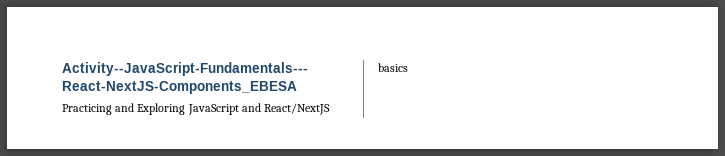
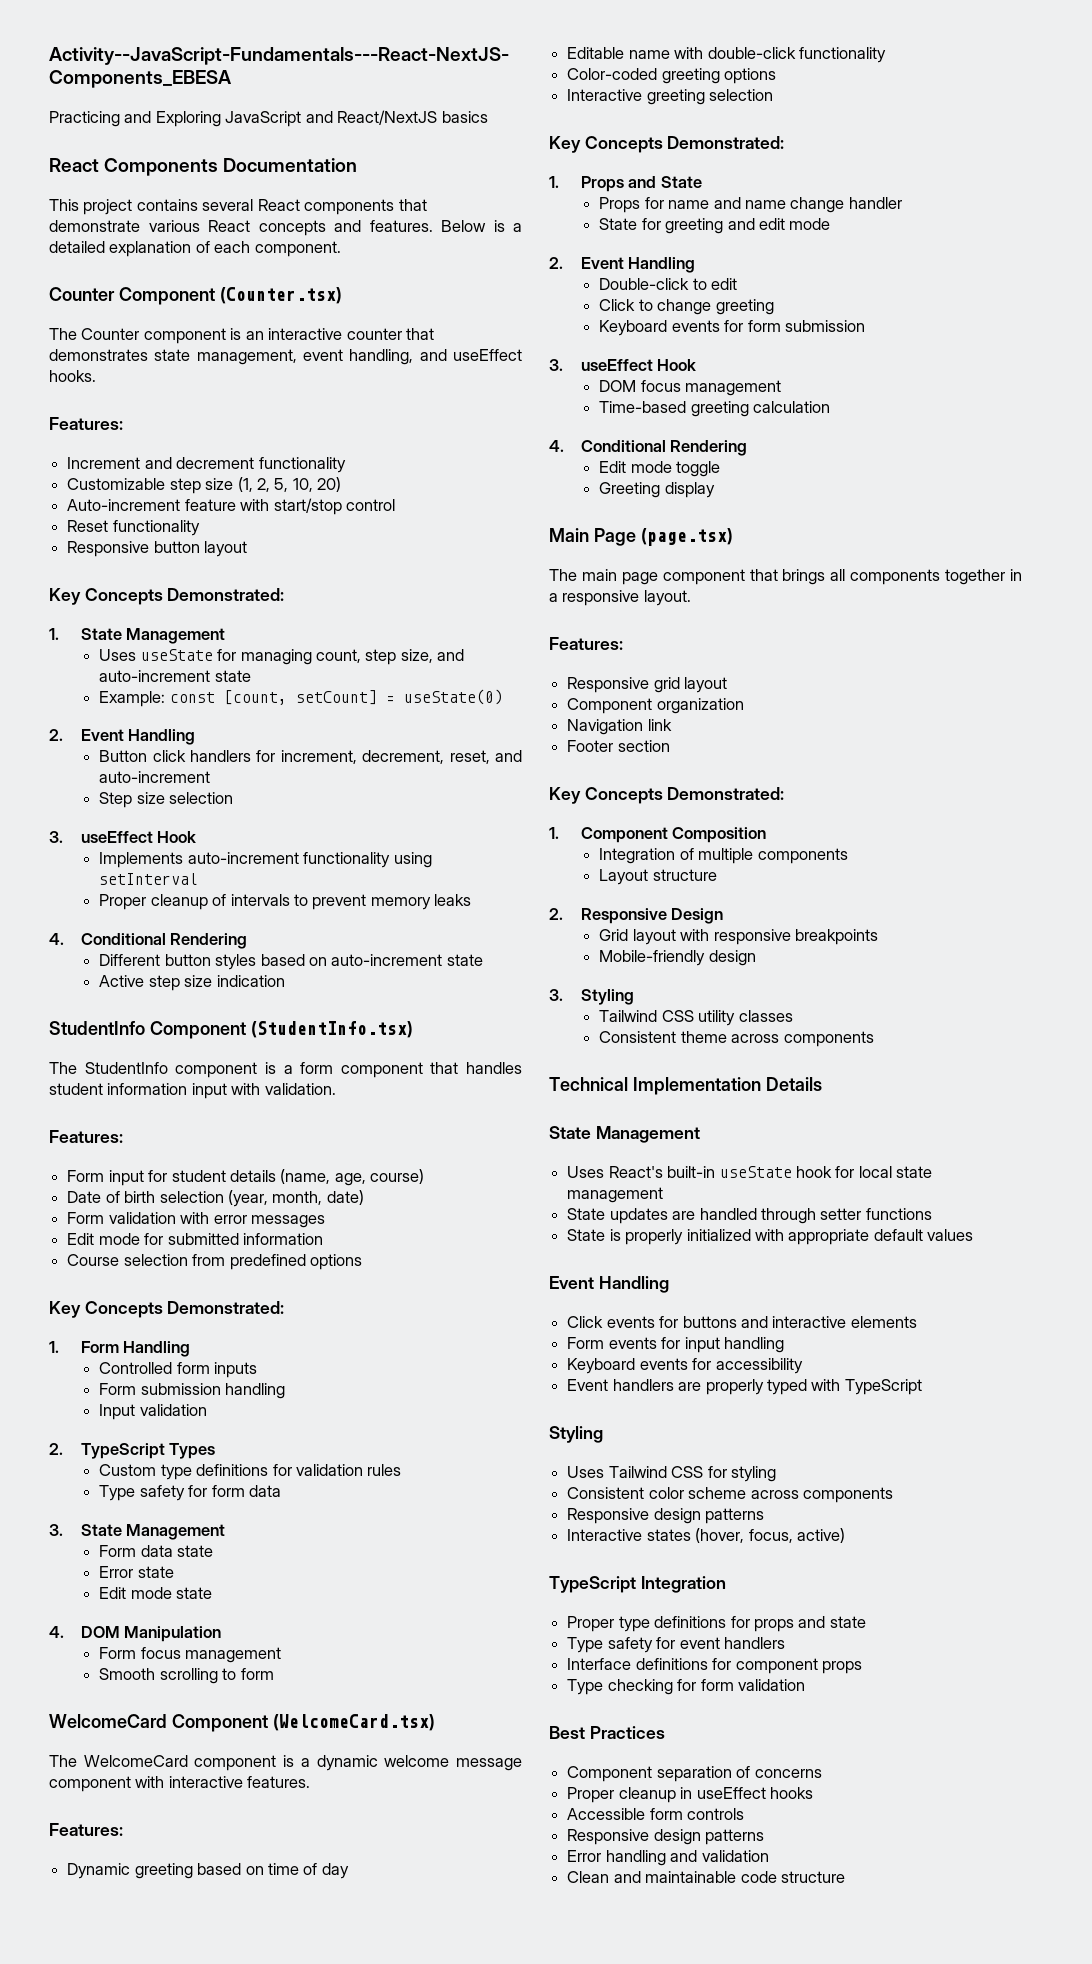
+ React Components Documentation
+ This project contains several React components that demonstrate various React concepts and features. Below is a detailed explanation of each component.
+ Counter Component (Counter.tsx)
+ The Counter component is an interactive counter that demonstrates state management, event handling, and useEffect hooks.
+ Features:
+ Increment and decrement functionality
+ Customizable step size (1, 2, 5, 10, 20)
+ Auto-increment feature with start/stop control
+ Reset functionality
+ Responsive button layout
+ Key Concepts Demonstrated:
+ 1. State Management
+ Uses useState for managing count, step size, and auto-increment state
+ Example: const [count, setCount] = useState(0)
+ 2. Event Handling
+ Button click handlers for increment, decrement, reset, and auto-increment
+ Step size selection
+ 3. useEffect Hook
+ Implements auto-increment functionality using setInterval
+ Proper cleanup of intervals to prevent memory leaks
+ 4. Conditional Rendering
+ Different button styles based on auto-increment state
+ Active step size indication
+ StudentInfo Component (StudentInfo.tsx)
+ The StudentInfo component is a form component that handles student information input with validation.
+ Features:
+ Form input for student details (name, age, course)
+ Date of birth selection (year, month, date)
+ Form validation with error messages
+ Edit mode for submitted information
+ Course selection from predefined options
+ Key Concepts Demonstrated:
+ 1. Form Handling
+ Controlled form inputs
+ Form submission handling
+ Input validation
+ 2. TypeScript Types
+ Custom type definitions for validation rules
+ Type safety for form data
+ 3. State Management
+ Form data state
+ Error state
+ Edit mode state
+ 4. DOM Manipulation
+ Form focus management
+ Smooth scrolling to form
+ WelcomeCard Component (WelcomeCard.tsx)
+ The WelcomeCard component is a dynamic welcome message component with interactive features.
+ Features:
+ Dynamic greeting based on time of day
+ Editable name with double-click functionality
+ Color-coded greeting options
+ Interactive greeting selection
+ Key Concepts Demonstrated:
+ 1. Props and State
+ Props for name and name change handler
+ State for greeting and edit mode
+ 2. Event Handling
+ Double-click to edit
+ Click to change greeting
+ Keyboard events for form submission
+ 3. useEffect Hook
+ DOM focus management
+ Time-based greeting calculation
+ 4. Conditional Rendering
+ Edit mode toggle
+ Greeting display
+ Main Page (page.tsx)
+ The main page component that brings all components together in a responsive layout.
+ Features:
+ Responsive grid layout
+ Component organization
+ Navigation link
+ Footer section
+ Key Concepts Demonstrated:
+ 1. Component Composition
+ Integration of multiple components
+ Layout structure
+ 2. Responsive Design
+ Grid layout with responsive breakpoints
+ Mobile-friendly design
+ 3. Styling
+ Tailwind CSS utility classes
+ Consistent theme across components
+ Technical Implementation Details
+ State Management
+ Uses React's built-in useState hook for local state management
+ State updates are handled through setter functions
+ State is properly initialized with appropriate default values
+ Event Handling
+ Click events for buttons and interactive elements
+ Form events for input handling
+ Keyboard events for accessibility
+ Event handlers are properly typed with TypeScript
+ Styling
+ Uses Tailwind CSS for styling
+ Consistent color scheme across components
+ Responsive design patterns
+ Interactive states (hover, focus, active)
+ TypeScript Integration
+ Proper type definitions for props and state
+ Type safety for event handlers
+ Interface definitions for component props
+ Type checking for form validation
+ Best Practices
+ Component separation of concerns
+ Proper cleanup in useEffect hooks
+ Accessible form controls
+ Responsive design patterns
+ Error handling and validation
+ Clean and maintainable code structure

